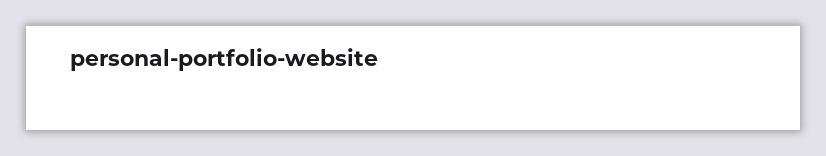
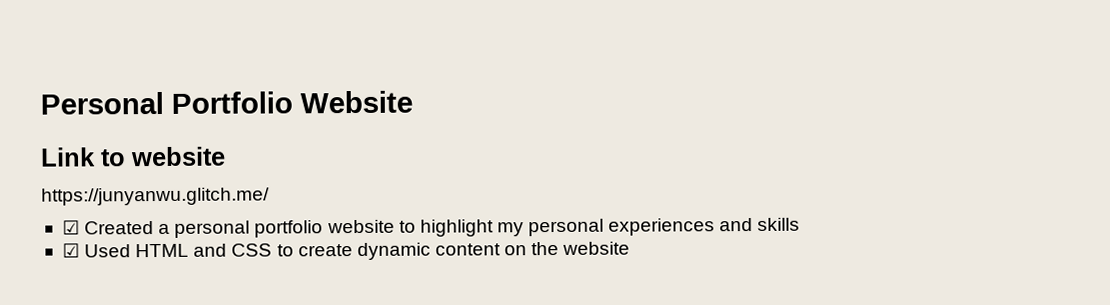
- personal-portfolio-website
+ Personal Portfolio Website
+ Link to website
+ https://junyanwu.glitch.me/
+ ☑ Created a personal portfolio website to highlight my personal experiences and skills
+ ☑ Used HTML and CSS to create dynamic content on the website

